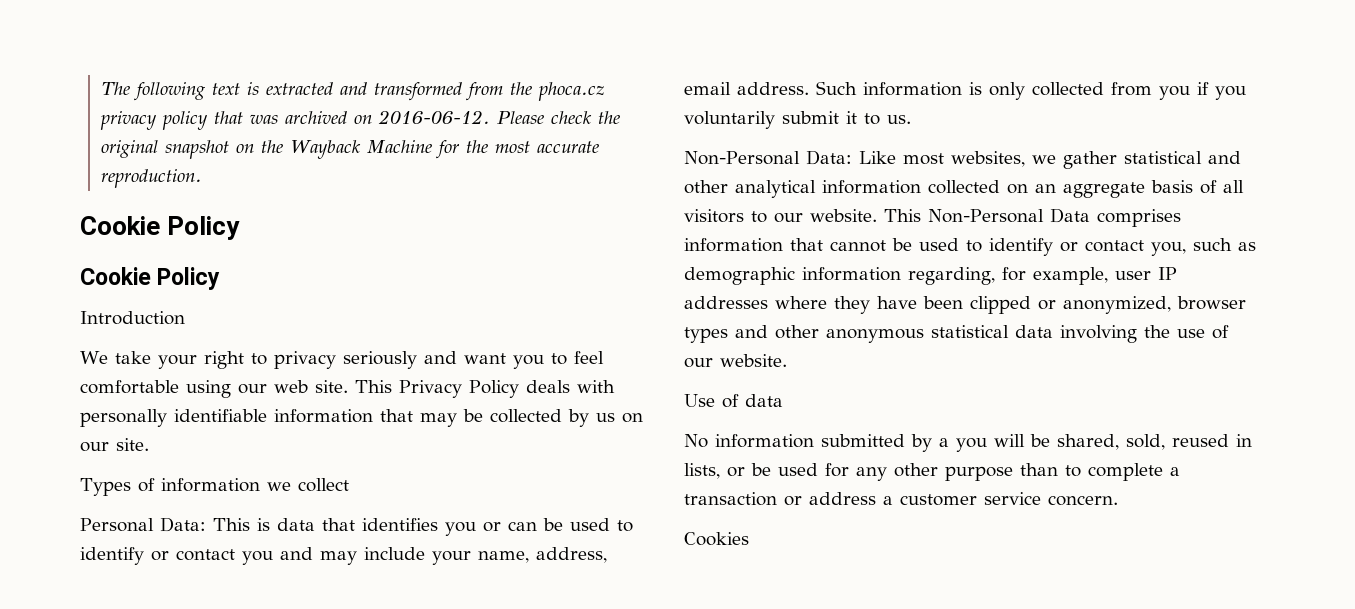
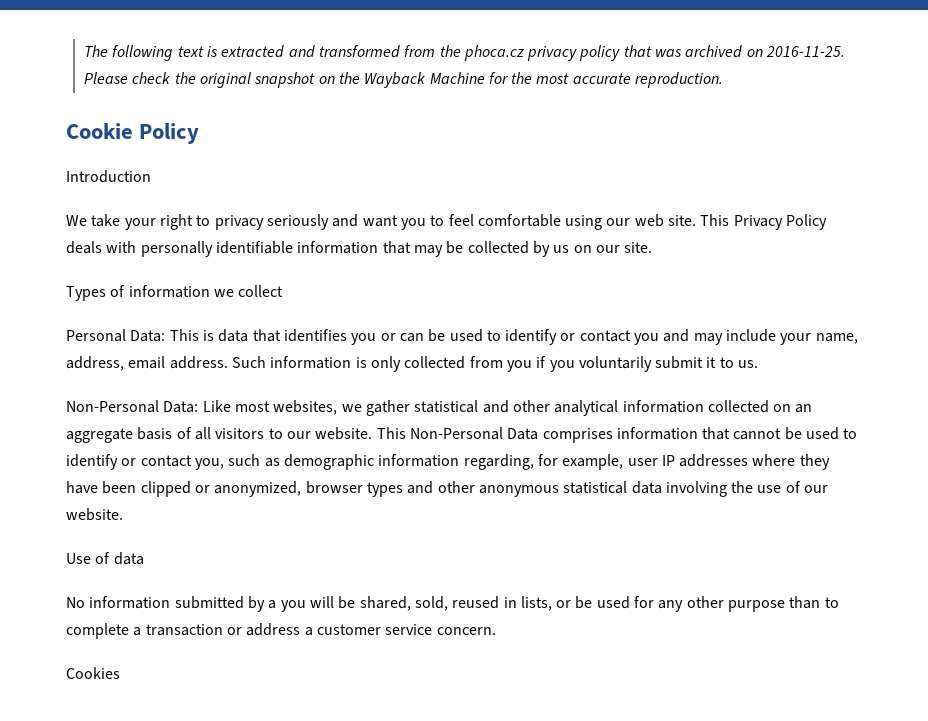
- The following text is extracted and transformed from the phoca.cz privacy policy that was archived on 2016-06-12.
+ The following text is extracted and transformed from the phoca.cz privacy policy that was archived on 2016-11-25.
  Please check the original snapshot on the Wayback Machine for the most accurate reproduction.
- Cookie Policy

